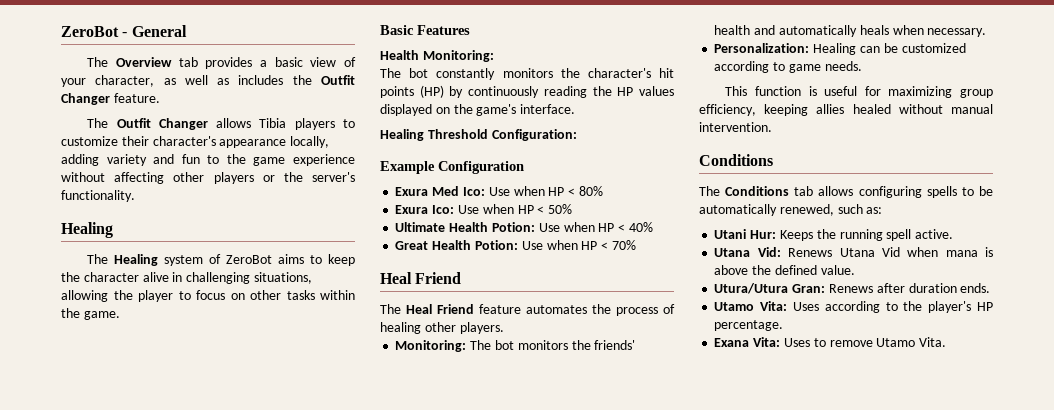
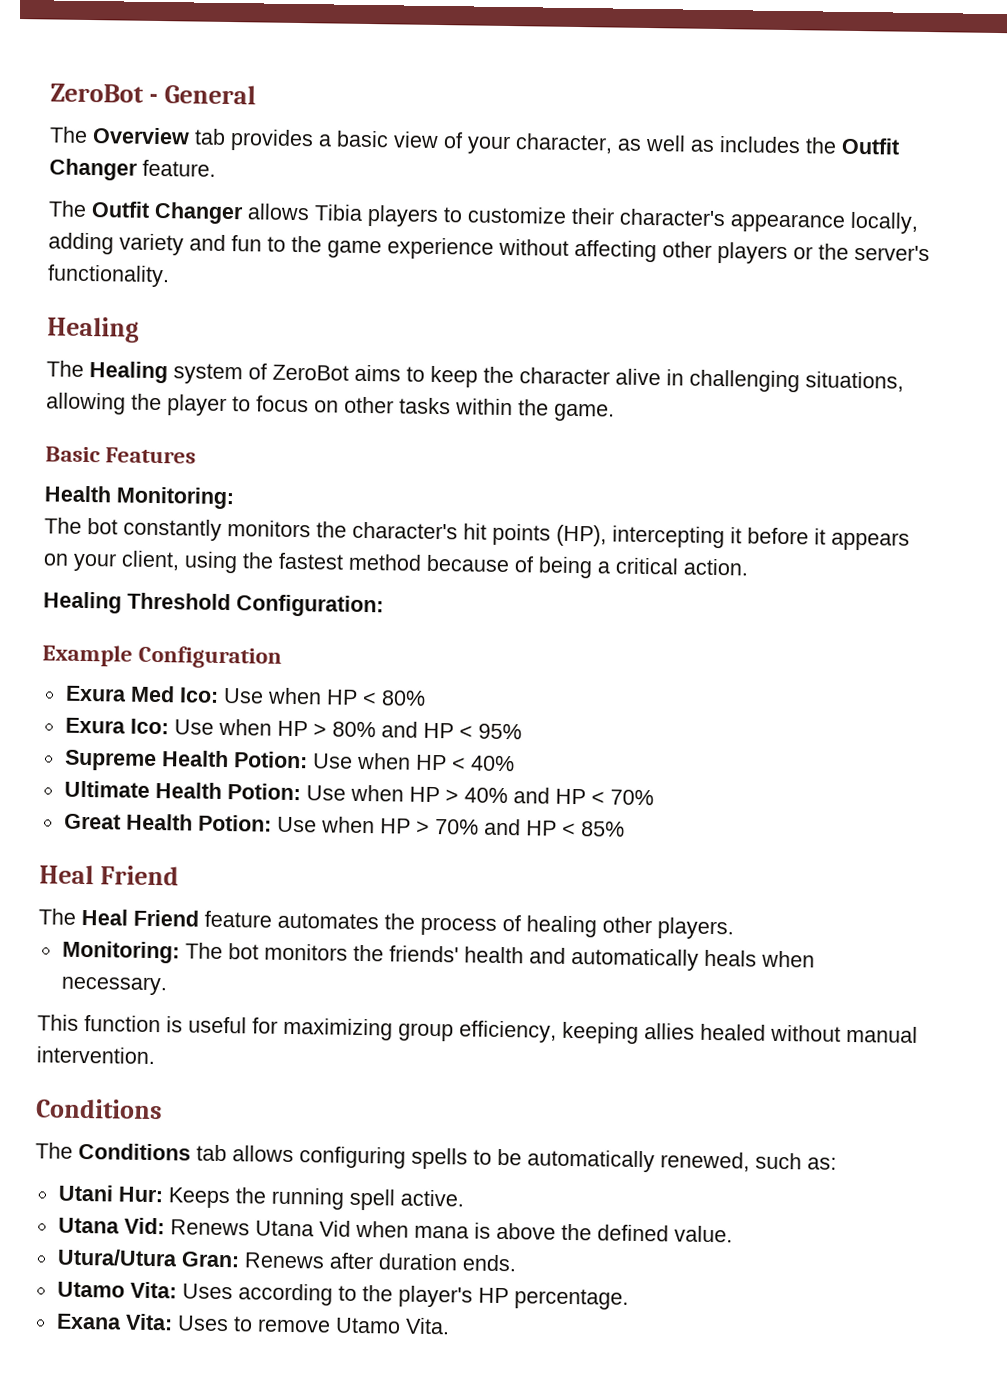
- The bot constantly monitors the character's hit points (HP) by continuously reading the HP values displayed on the game's interface.
+ The bot constantly monitors the character's hit points (HP), intercepting it before it appears on your client, using the fastest method because of being a critical action.
- Exura Ico: Use when HP < 50%
- Ultimate Health Potion: Use when HP < 40%
+ Exura Ico: Use when HP > 80% and HP < 95%
+ Supreme Health Potion: Use when HP < 40%
+ Ultimate Health Potion: Use when HP > 40% and HP < 70%
- Great Health Potion: Use when HP < 70%
+ Great Health Potion: Use when HP > 70% and HP < 85%
- Personalization: Healing can be customized according to game needs.

